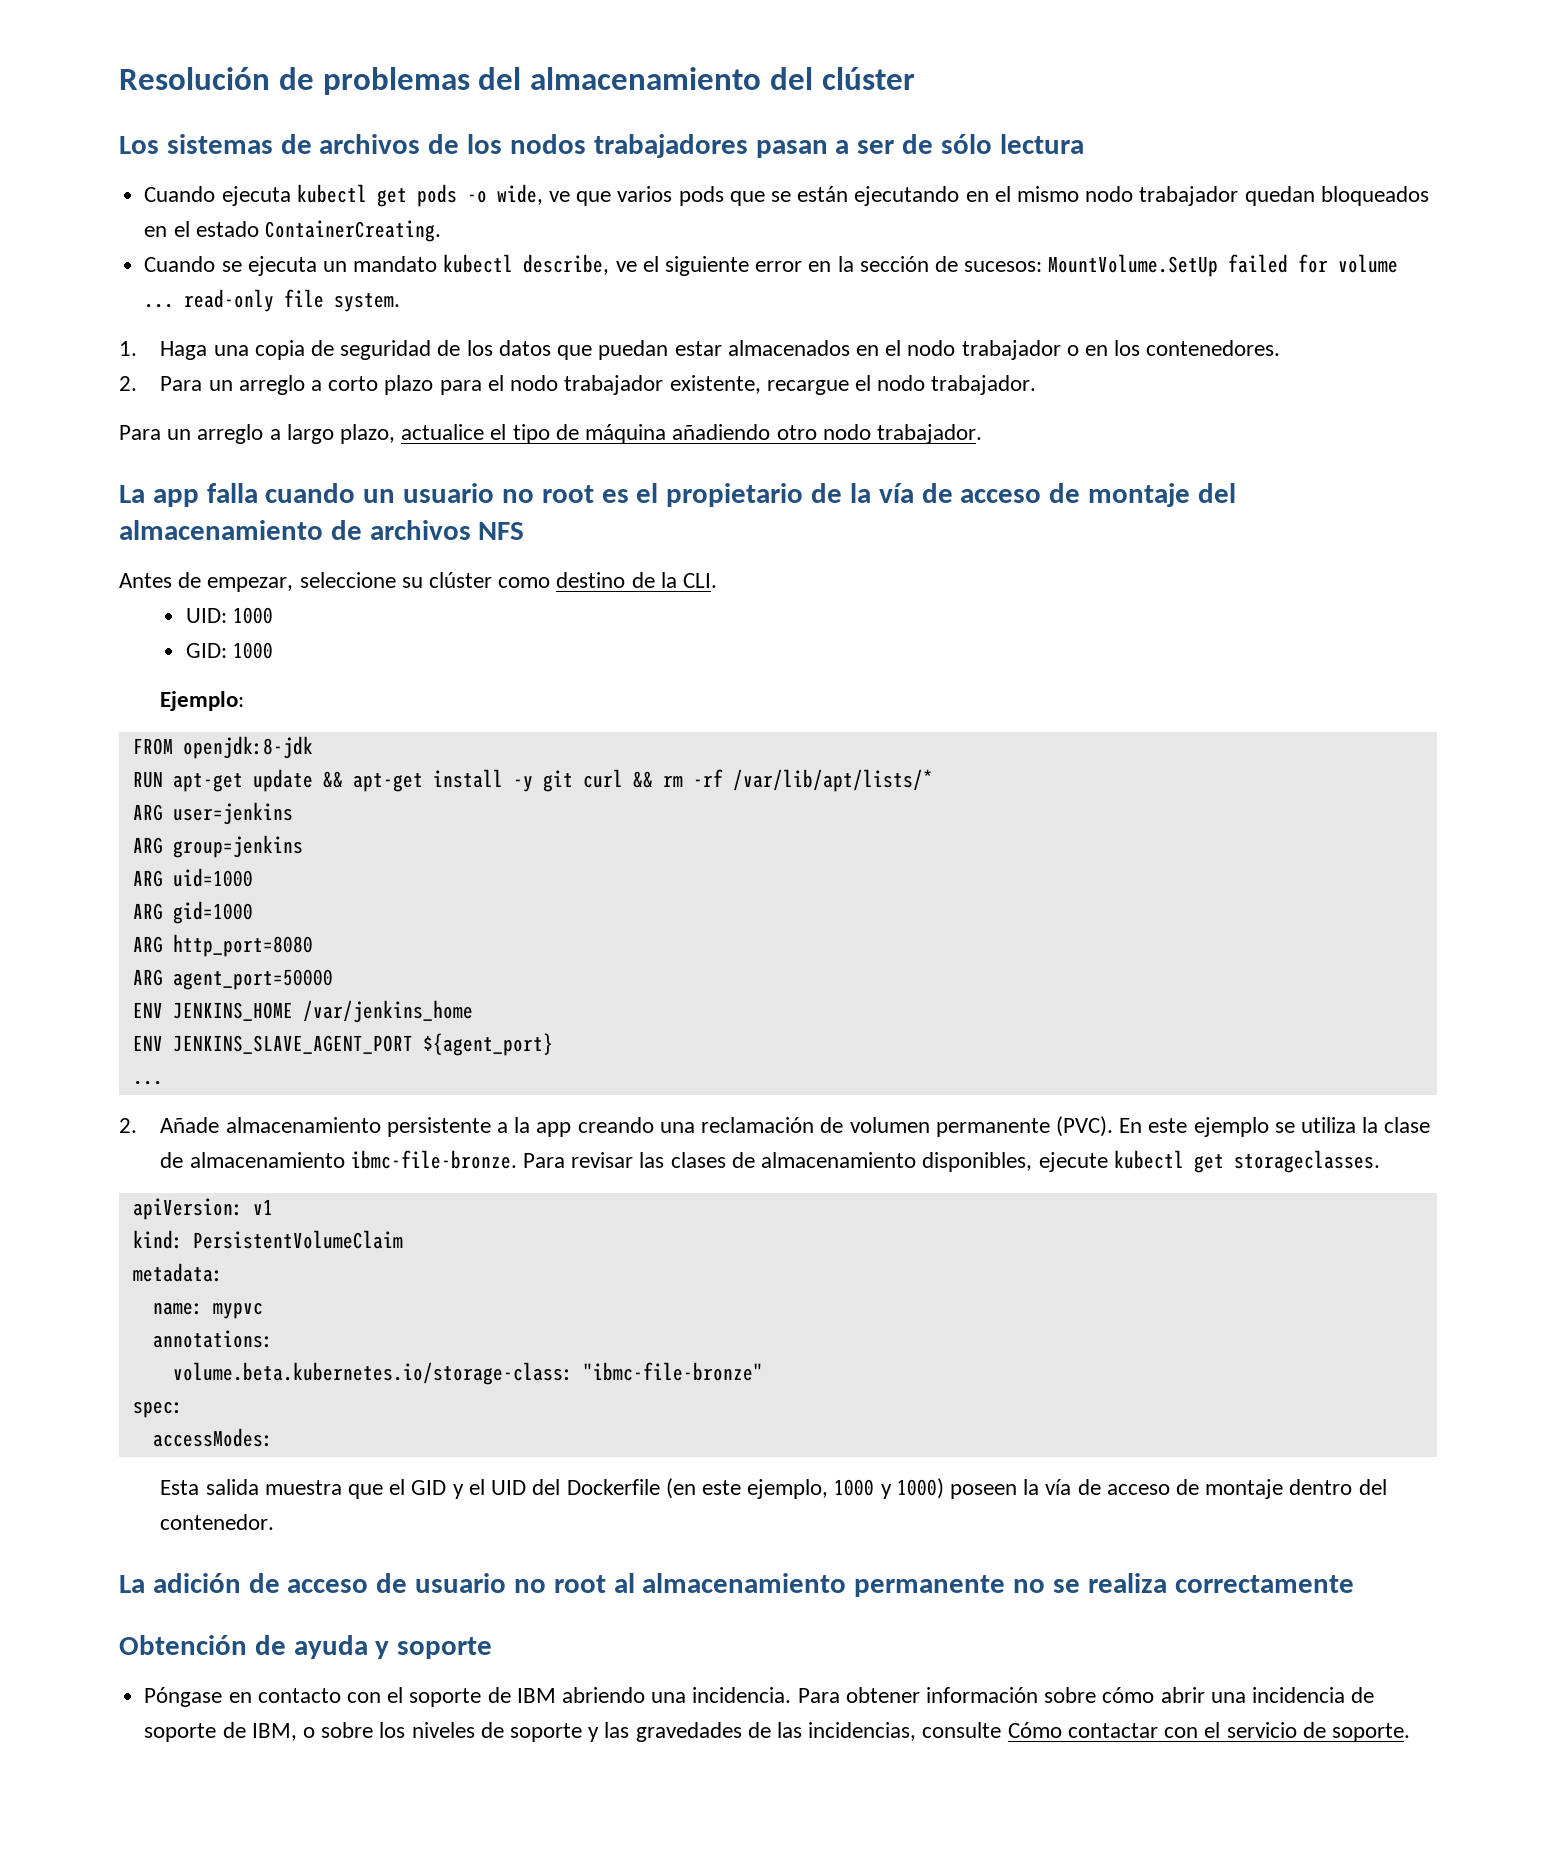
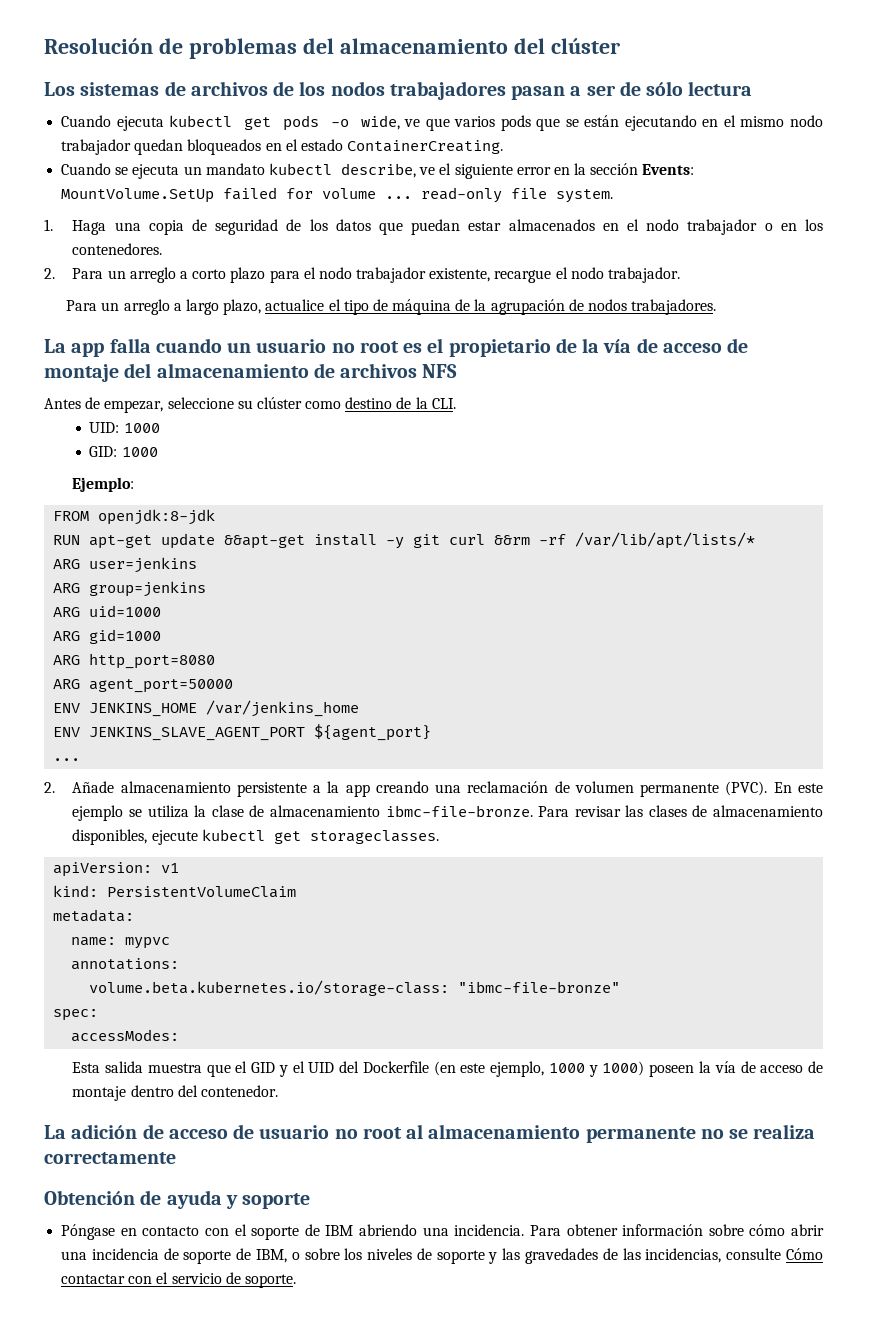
- Cuando se ejecuta un mandato kubectl describe, ve el siguiente error en la sección de sucesos: MountVolume.SetUp failed for volume ... read-only file system.
+ Cuando se ejecuta un mandato kubectl describe, ve el siguiente error en la sección Events: MountVolume.SetUp failed for volume ... read-only file system.
- Para un arreglo a largo plazo, actualice el tipo de máquina añadiendo otro nodo trabajador.
+ Para un arreglo a largo plazo, actualice el tipo de máquina de la agrupación de nodos trabajadores.
- RUN apt-get update && apt-get install -y git curl && rm -rf /var/lib/apt/lists/*
+ RUN apt-get update &&apt-get install -y git curl &&rm -rf /var/lib/apt/lists/*

